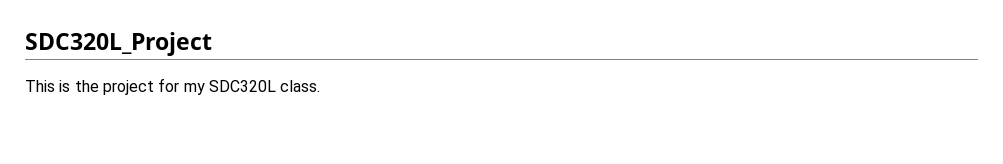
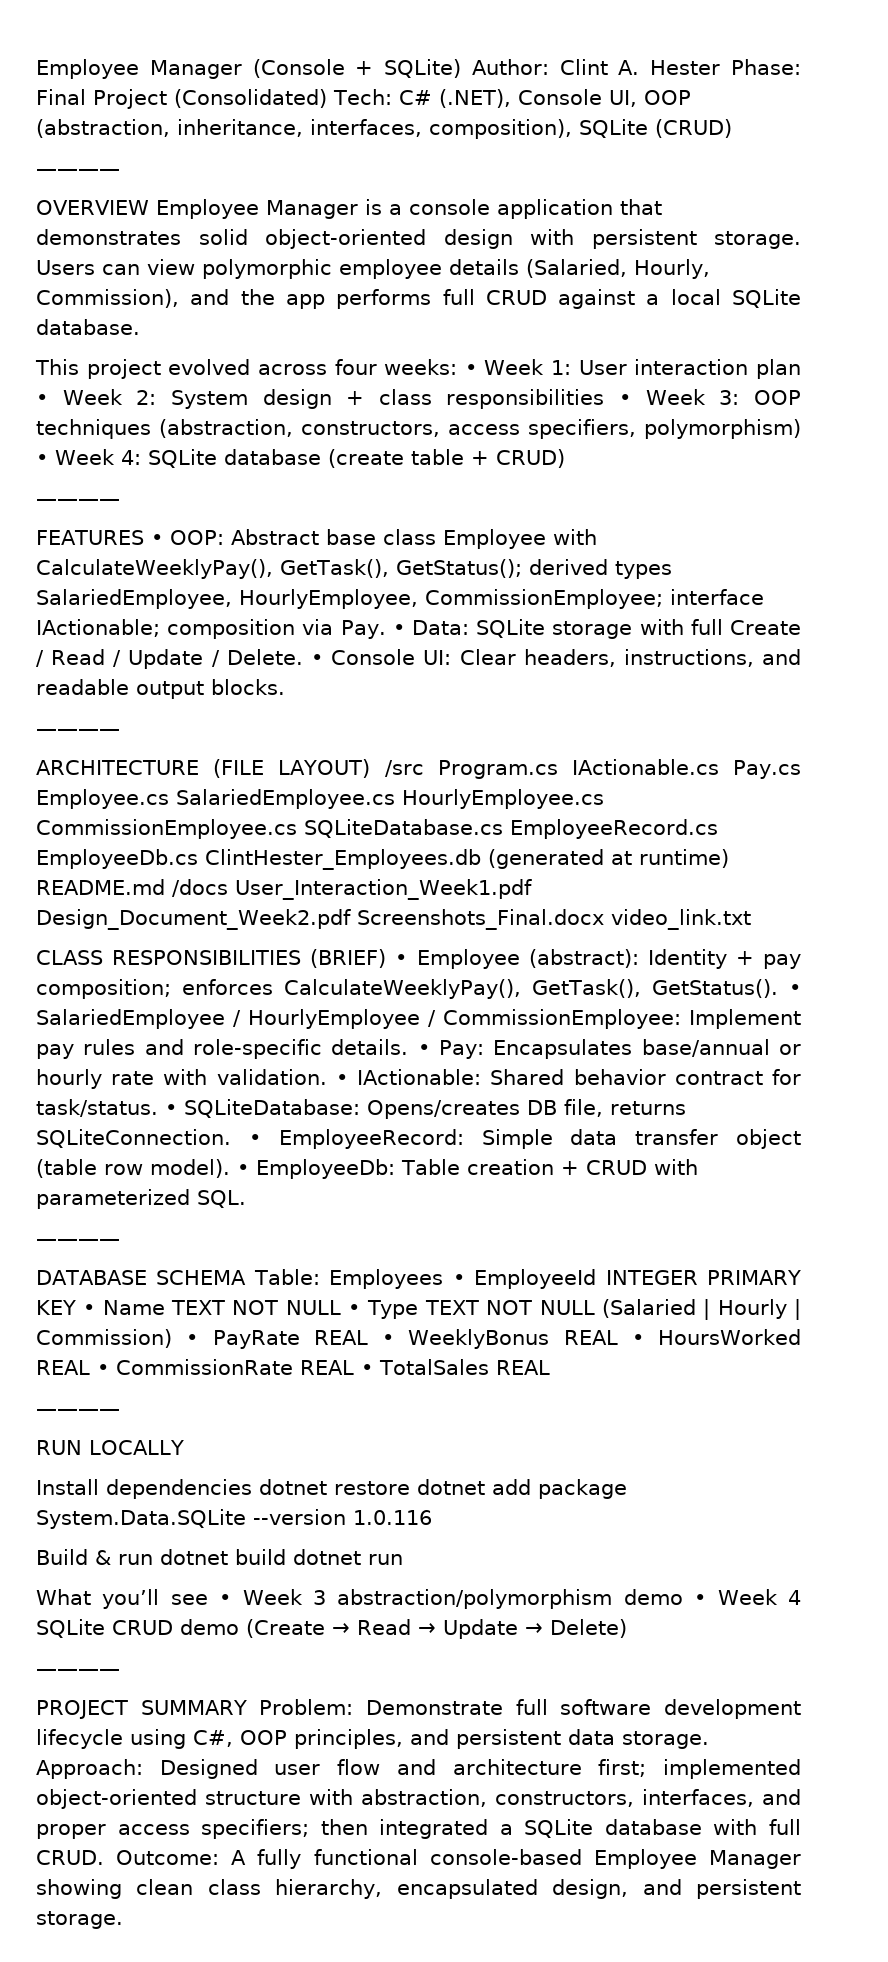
- SDC320L_Project
- This is the project for my SDC320L class.
+ Employee Manager (Console + SQLite) Author: Clint A. Hester Phase: Final Project (Consolidated) Tech: C# (.NET), Console UI, OOP (abstraction, inheritance, interfaces, composition), SQLite (CRUD)
+ ————
+ OVERVIEW Employee Manager is a console application that demonstrates solid object-oriented design with persistent storage. Users can view polymorphic employee details (Salaried, Hourly, Commission), and the app performs full CRUD against a local SQLite database.
+ This project evolved across four weeks: • Week 1: User interaction plan • Week 2: System design + class responsibilities • Week 3: OOP techniques (abstraction, constructors, access specifiers, polymorphism) • Week 4: SQLite database (create table + CRUD)
+ ————
+ FEATURES • OOP: Abstract base class Employee with CalculateWeeklyPay(), GetTask(), GetStatus(); derived types SalariedEmployee, HourlyEmployee, CommissionEmployee; interface IActionable; composition via Pay. • Data: SQLite storage with full Create / Read / Update / Delete. • Console UI: Clear headers, instructions, and readable output blocks.
+ ————
+ ARCHITECTURE (FILE LAYOUT) /src Program.cs IActionable.cs Pay.cs Employee.cs SalariedEmployee.cs HourlyEmployee.cs CommissionEmployee.cs SQLiteDatabase.cs EmployeeRecord.cs EmployeeDb.cs ClintHester_Employees.db (generated at runtime) README.md /docs User_Interaction_Week1.pdf Design_Document_Week2.pdf Screenshots_Final.docx video_link.txt
+ CLASS RESPONSIBILITIES (BRIEF) • Employee (abstract): Identity + pay composition; enforces CalculateWeeklyPay(), GetTask(), GetStatus(). • SalariedEmployee / HourlyEmployee / CommissionEmployee: Implement pay rules and role-specific details. • Pay: Encapsulates base/annual or hourly rate with validation. • IActionable: Shared behavior contract for task/status. • SQLiteDatabase: Opens/creates DB file, returns SQLiteConnection. • EmployeeRecord: Simple data transfer object (table row model). • EmployeeDb: Table creation + CRUD with parameterized SQL.
+ ————
+ DATABASE SCHEMA Table: Employees • EmployeeId INTEGER PRIMARY KEY • Name TEXT NOT NULL • Type TEXT NOT NULL (Salaried | Hourly | Commission) • PayRate REAL • WeeklyBonus REAL • HoursWorked REAL • CommissionRate REAL • TotalSales REAL
+ ————
+ RUN LOCALLY
+ Install dependencies dotnet restore dotnet add package System.Data.SQLite --version 1.0.116
+ Build & run dotnet build dotnet run
+ What you’ll see • Week 3 abstraction/polymorphism demo • Week 4 SQLite CRUD demo (Create → Read → Update → Delete)
+ ————
+ PROJECT SUMMARY Problem: Demonstrate full software development lifecycle using C#, OOP principles, and persistent data storage. Approach: Designed user flow and architecture first; implemented object-oriented structure with abstraction, constructors, interfaces, and proper access specifiers; then integrated a SQLite database with full CRUD. Outcome: A fully functional console-based Employee Manager showing clean class hierarchy, encapsulated design, and persistent storage.

